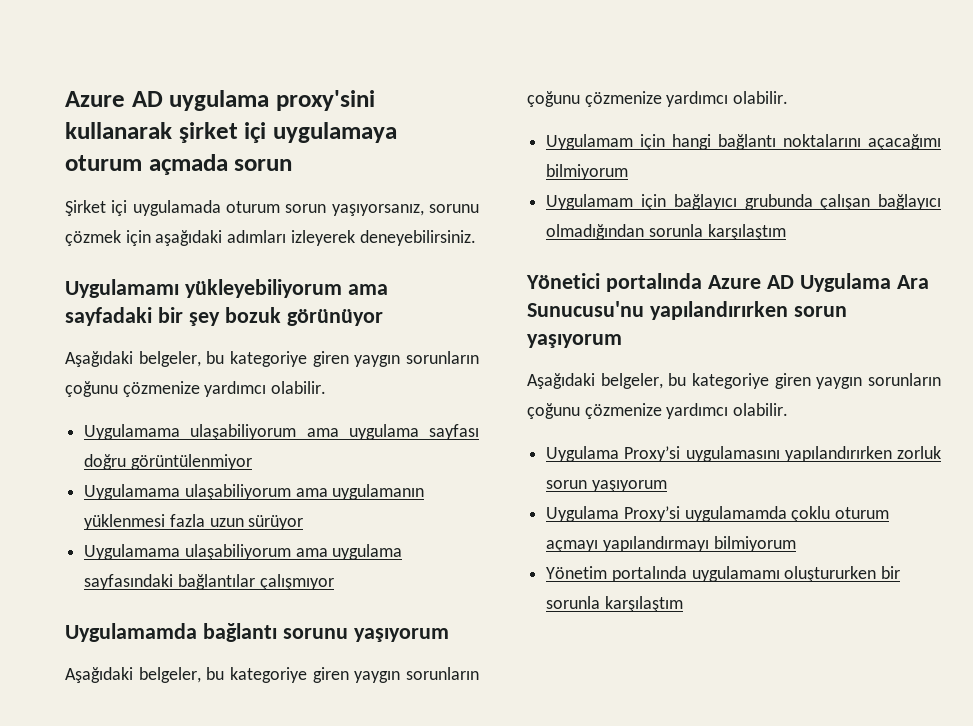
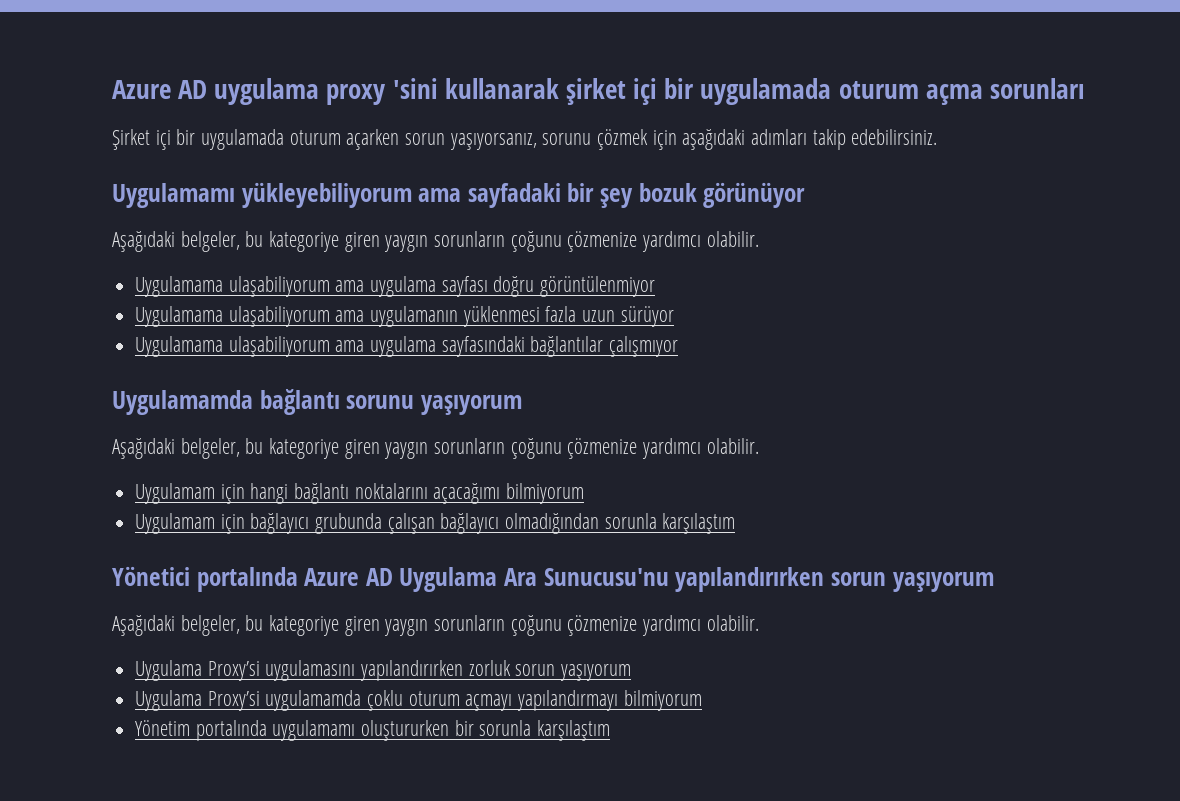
- Azure AD uygulama proxy'sini kullanarak şirket içi uygulamaya oturum açmada sorun
+ Azure AD uygulama proxy 'sini kullanarak şirket içi bir uygulamada oturum açma sorunları
- Şirket içi uygulamada oturum sorun yaşıyorsanız, sorunu çözmek için aşağıdaki adımları izleyerek deneyebilirsiniz.
+ Şirket içi bir uygulamada oturum açarken sorun yaşıyorsanız, sorunu çözmek için aşağıdaki adımları takip edebilirsiniz.

